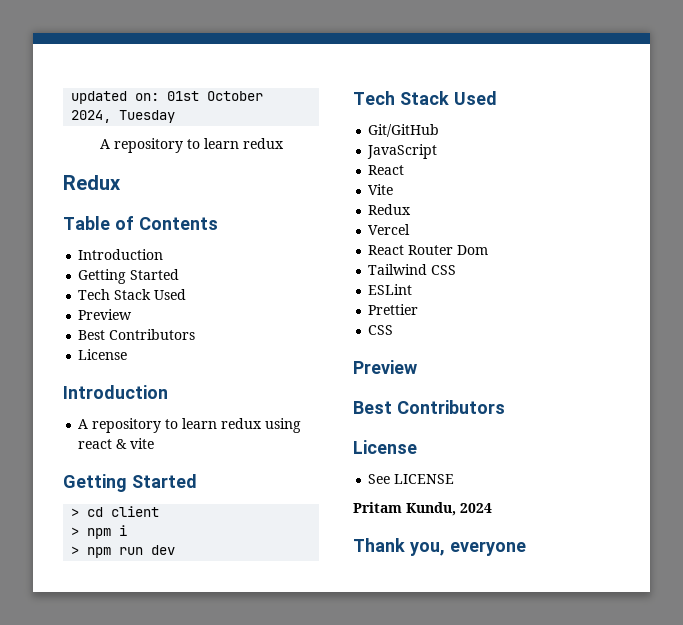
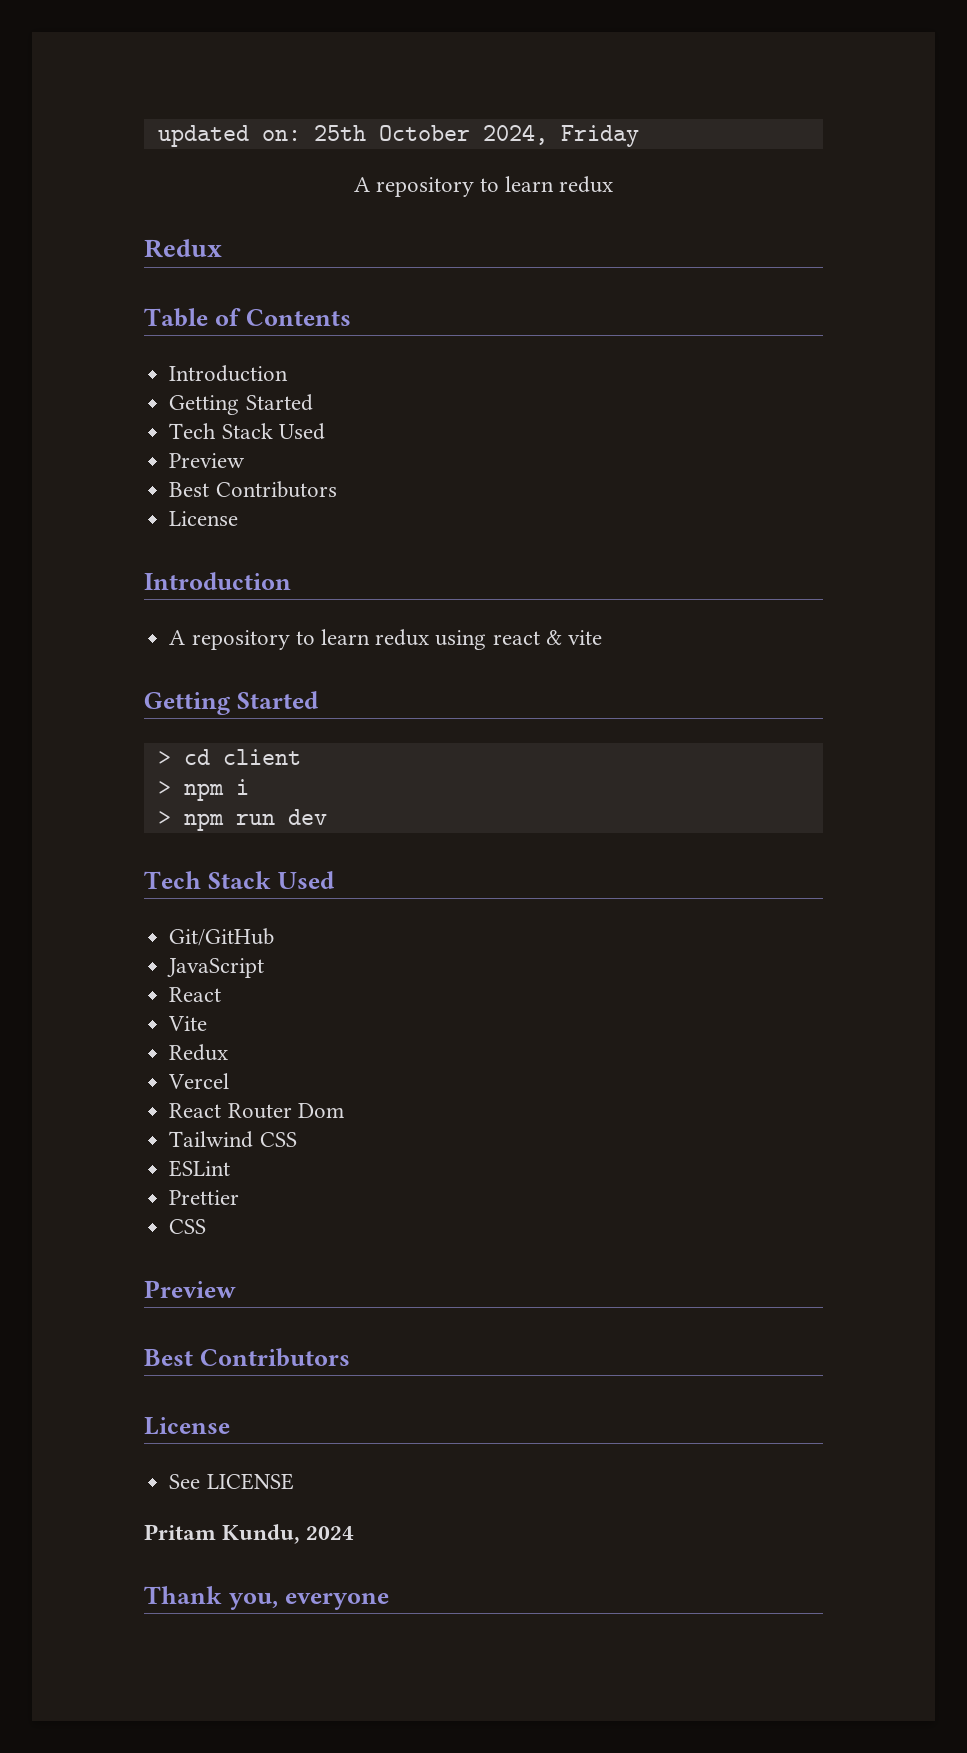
- updated on: 01st October 2024, Tuesday
+ updated on: 25th October 2024, Friday

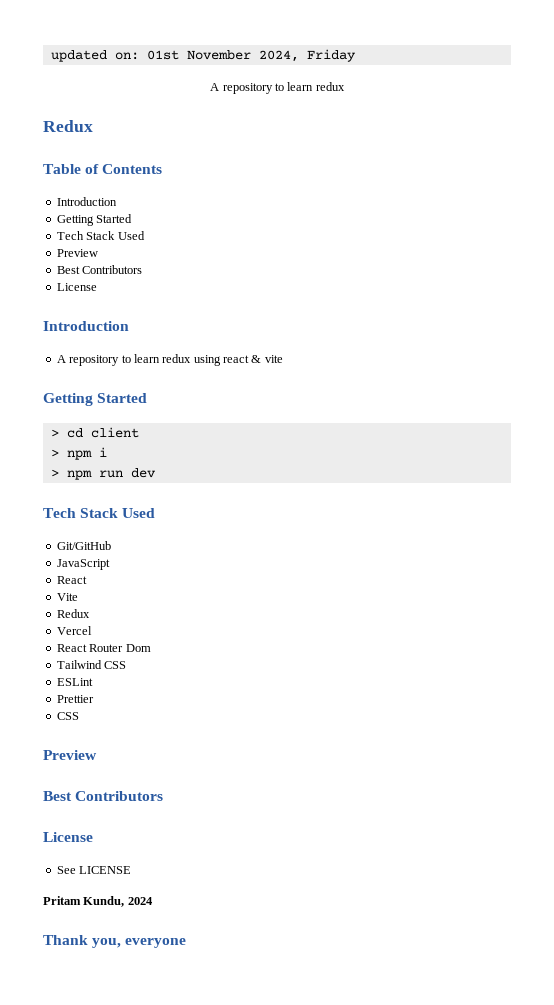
- updated on: 25th October 2024, Friday
+ updated on: 01st November 2024, Friday

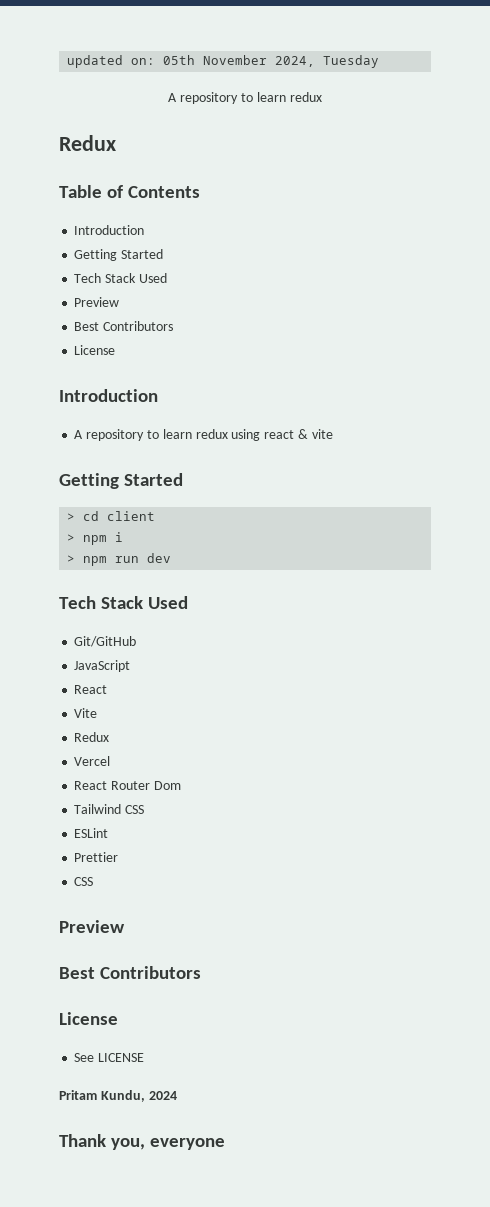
- updated on: 01st November 2024, Friday
+ updated on: 05th November 2024, Tuesday

